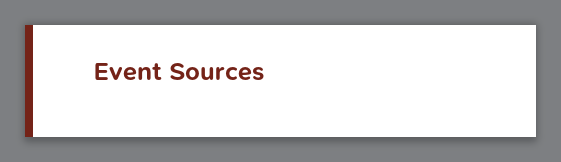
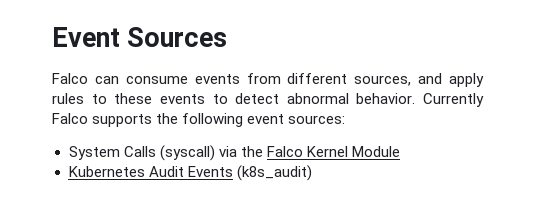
+ Falco can consume events from different sources, and apply rules to these events to detect abnormal behavior. Currently Falco supports the following event sources:
+ System Calls (syscall) via the Falco Kernel Module
+ Kubernetes Audit Events (k8s_audit)

